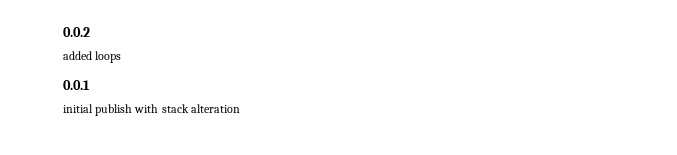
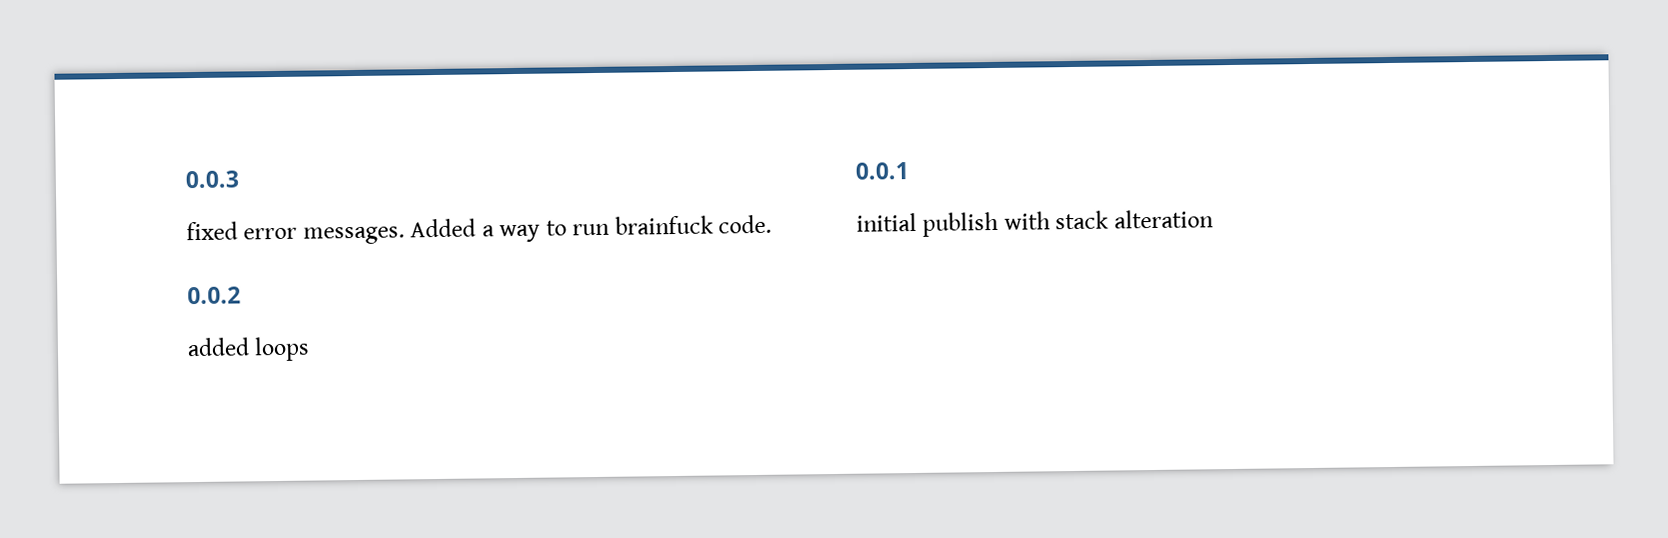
+ 0.0.3
+ fixed error messages. Added a way to run brainfuck code.

